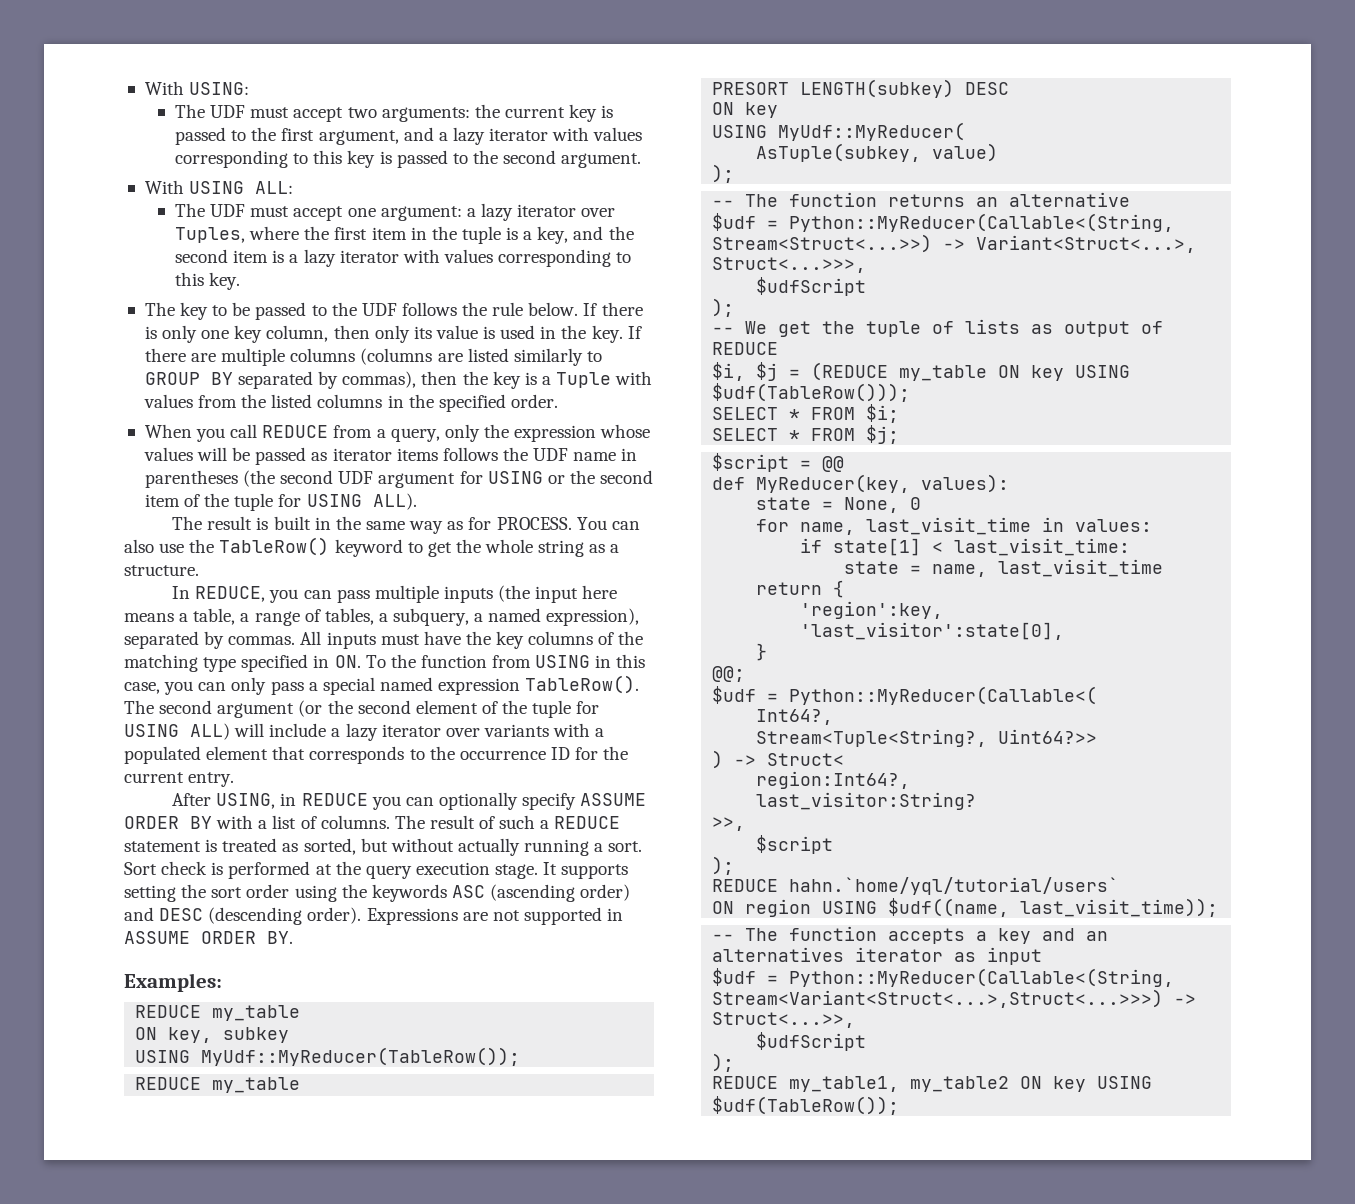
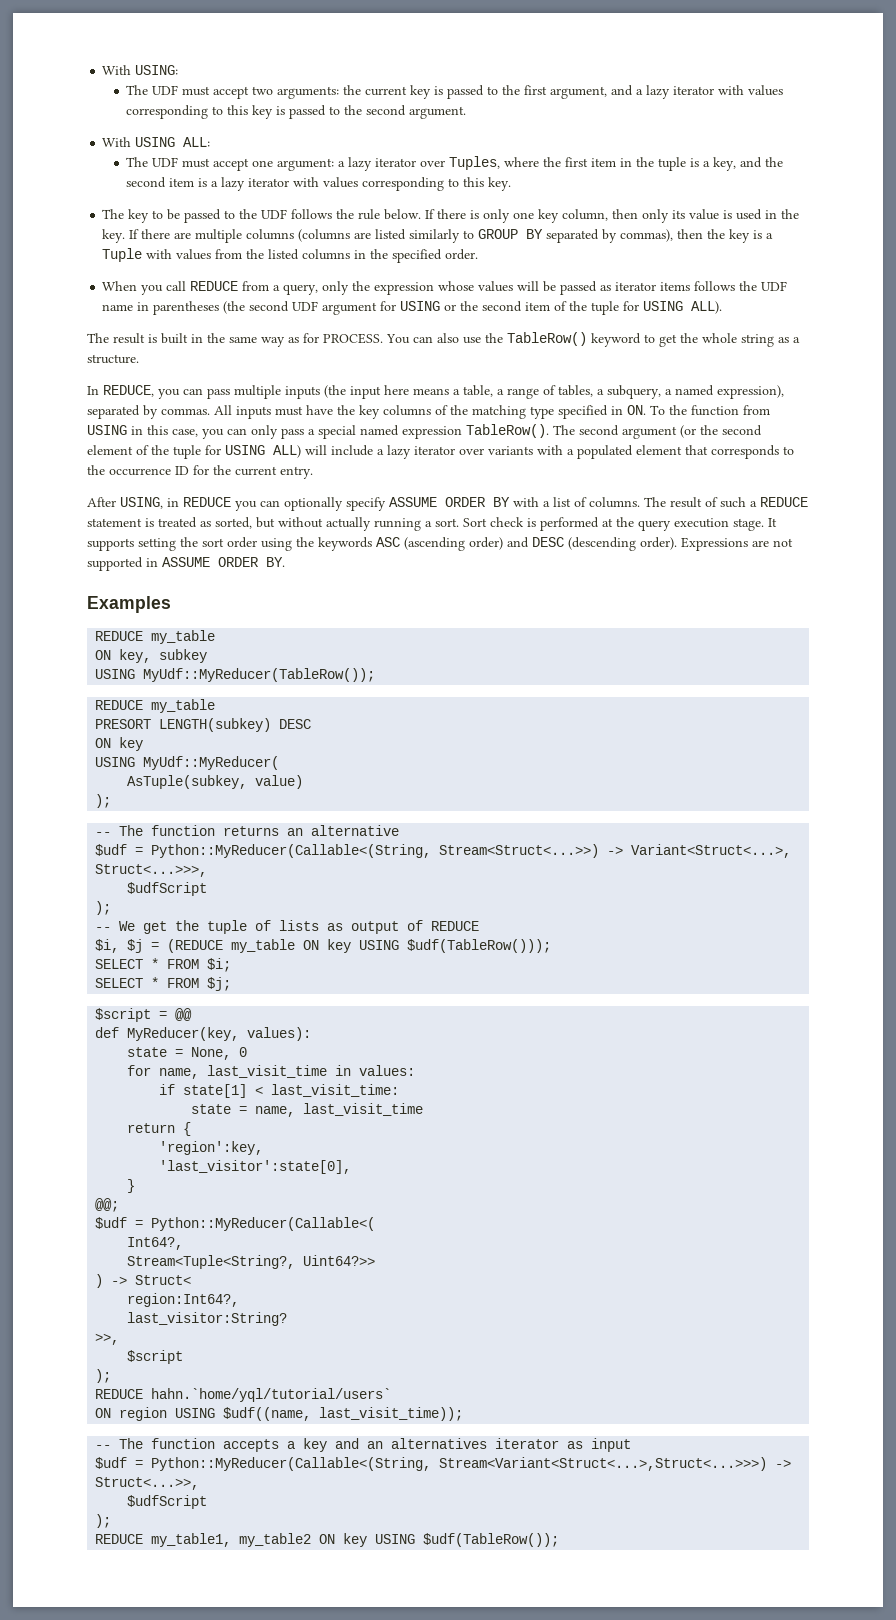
- Examples:
+ Examples

